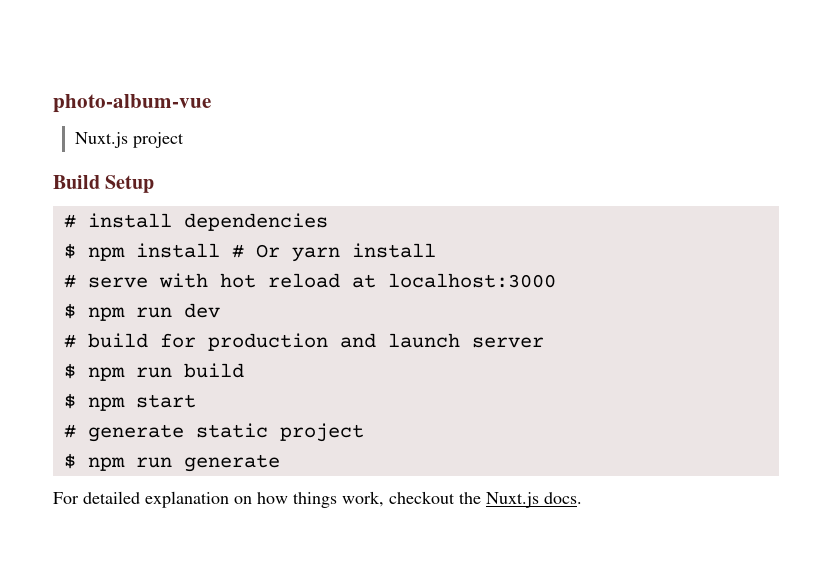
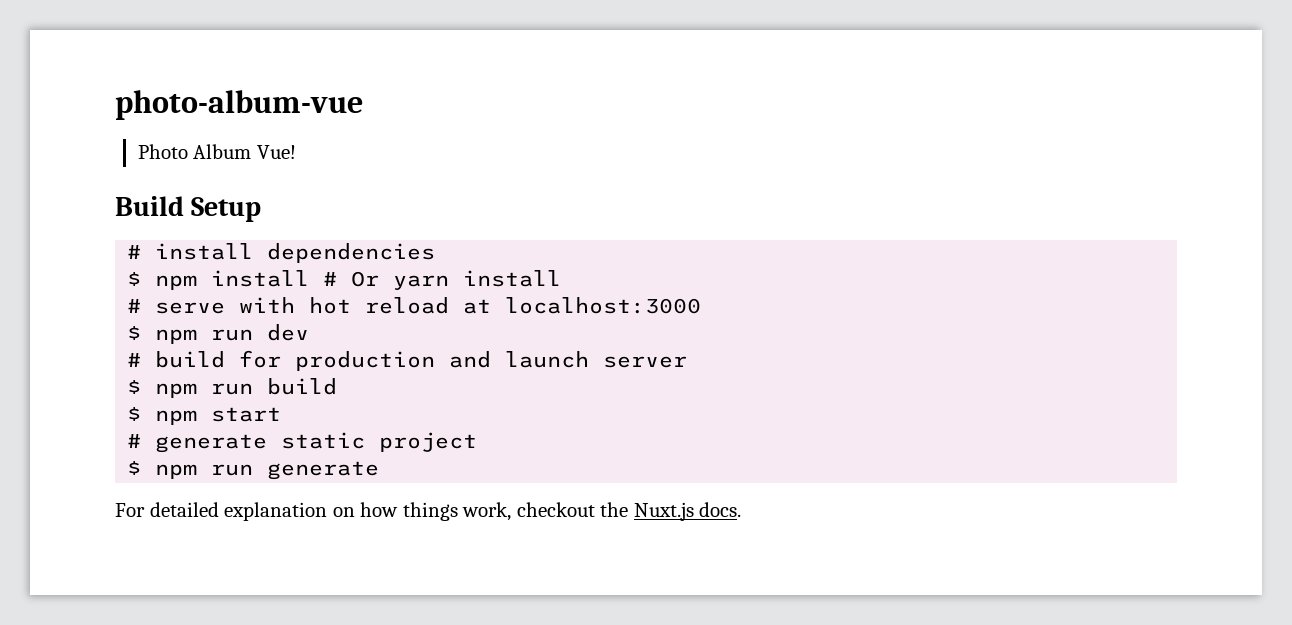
- Nuxt.js project
+ Photo Album Vue!

